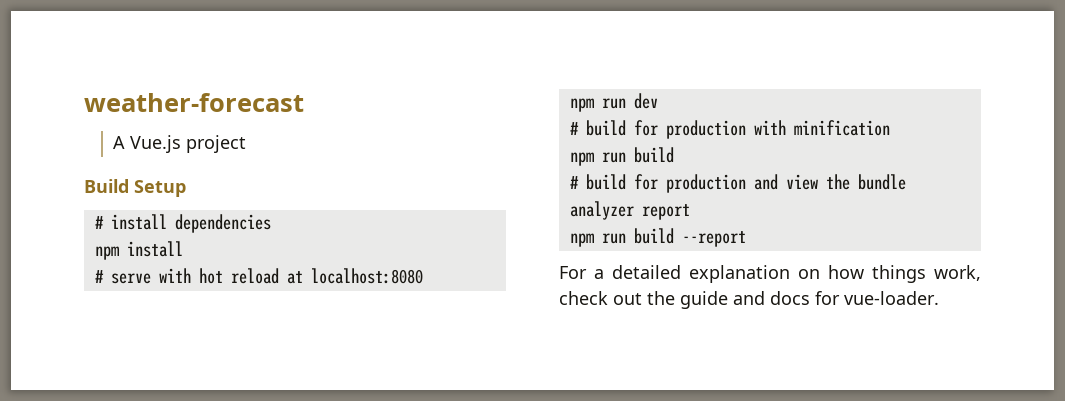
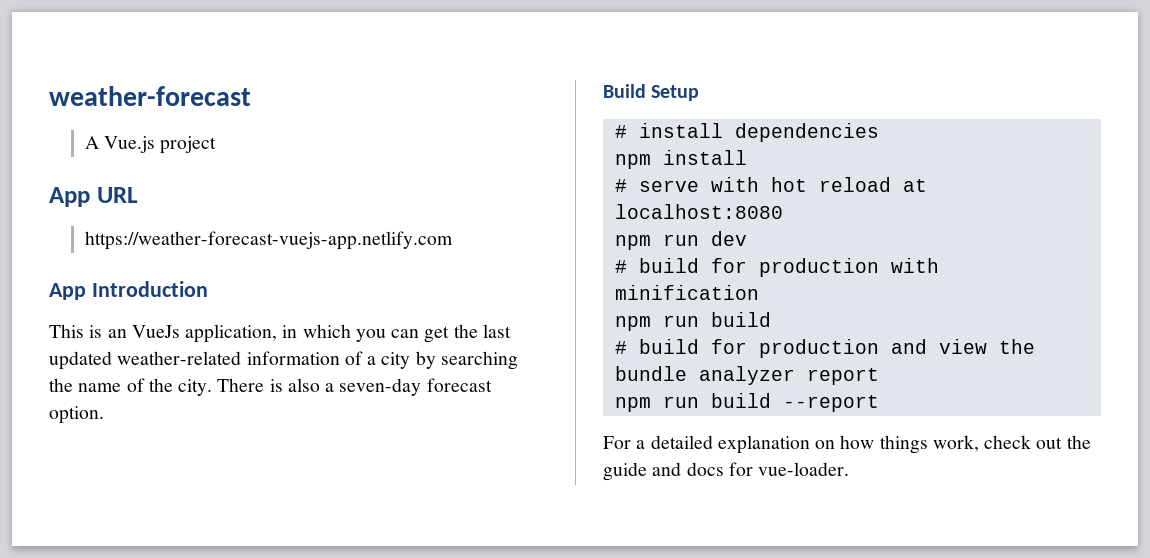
+ App URL
+ https://weather-forecast-vuejs-app.netlify.com
+ App Introduction
+ This is an VueJs application, in which you can get the last updated weather-related information of a city by searching the name of the city. There is also a seven-day forecast option.

